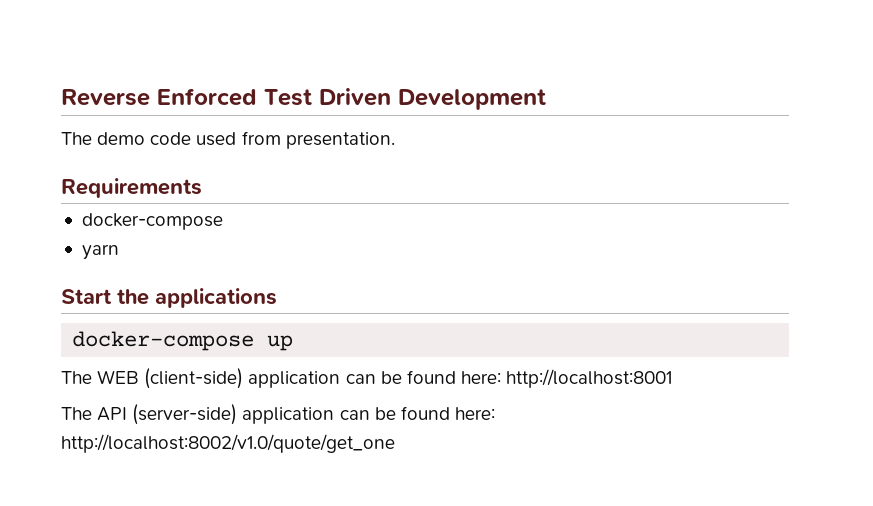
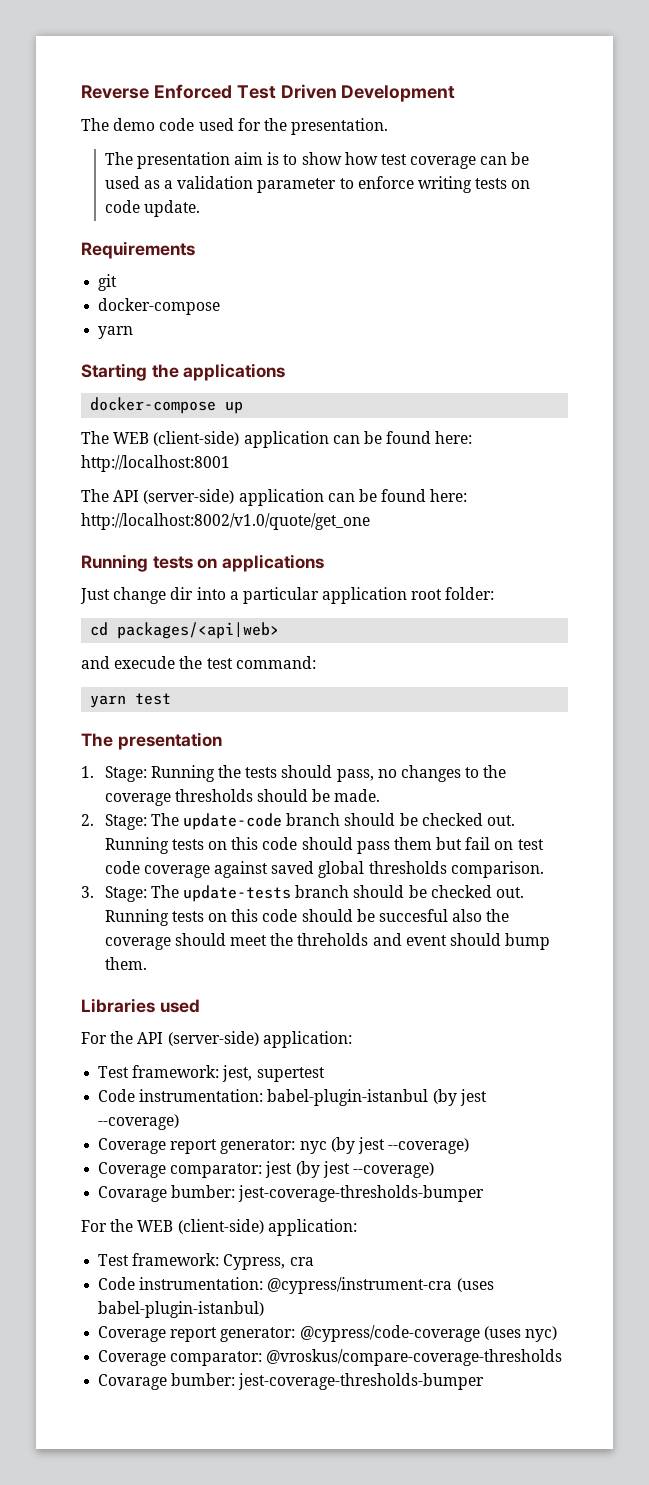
- The demo code used from presentation.
+ The demo code used for the presentation.
+ The presentation aim is to show how test coverage can be used as a validation parameter to enforce writing tests on code update.
+ git
- Start the applications
+ Starting the applications
+ Running tests on applications
+ Just change dir into a particular application root folder:
+ cd packages/<api|web>
+ and execude the test command:
+ yarn test
+ The presentation
+ 1. Stage: Running the tests should pass, no changes to the coverage thresholds should be made.
+ 2. Stage: The update-code branch should be checked out. Running tests on this code should pass them but fail on test code coverage against saved global thresholds comparison.
+ 3. Stage: The update-tests branch should be checked out. Running tests on this code should be succesful also the coverage should meet the threholds and event should bump them.
+ Libraries used
+ For the API (server-side) application:
+ Test framework: jest, supertest
+ Code instrumentation: babel-plugin-istanbul (by jest --coverage)
+ Coverage report generator: nyc (by jest --coverage)
+ Coverage comparator: jest (by jest --coverage)
+ Covarage bumber: jest-coverage-thresholds-bumper
+ For the WEB (client-side) application:
+ Test framework: Cypress, cra
+ Code instrumentation: @cypress/instrument-cra (uses babel-plugin-istanbul)
+ Coverage report generator: @cypress/code-coverage (uses nyc)
+ Coverage comparator: @vroskus/compare-coverage-thresholds
+ Covarage bumber: jest-coverage-thresholds-bumper

